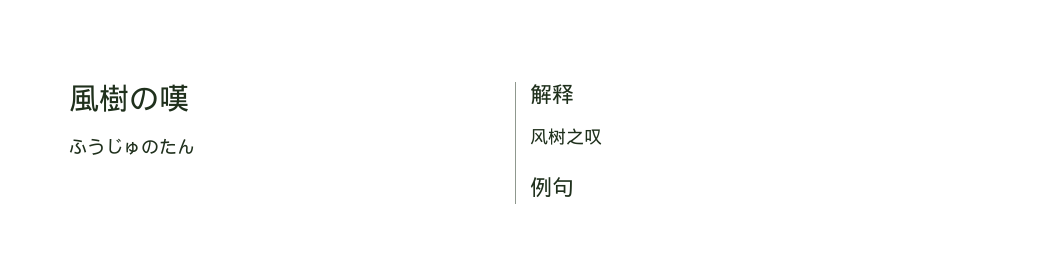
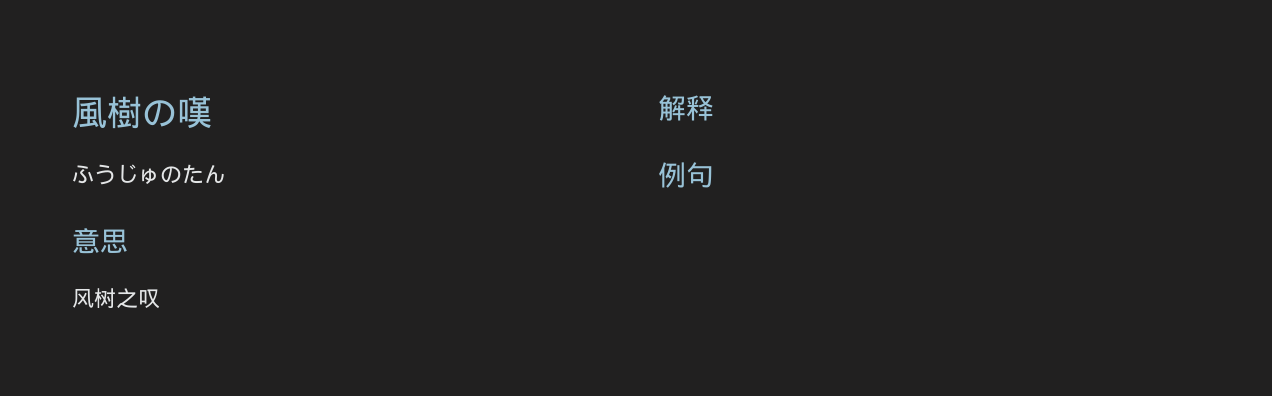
- 解释
+ 意思
+ 解释

